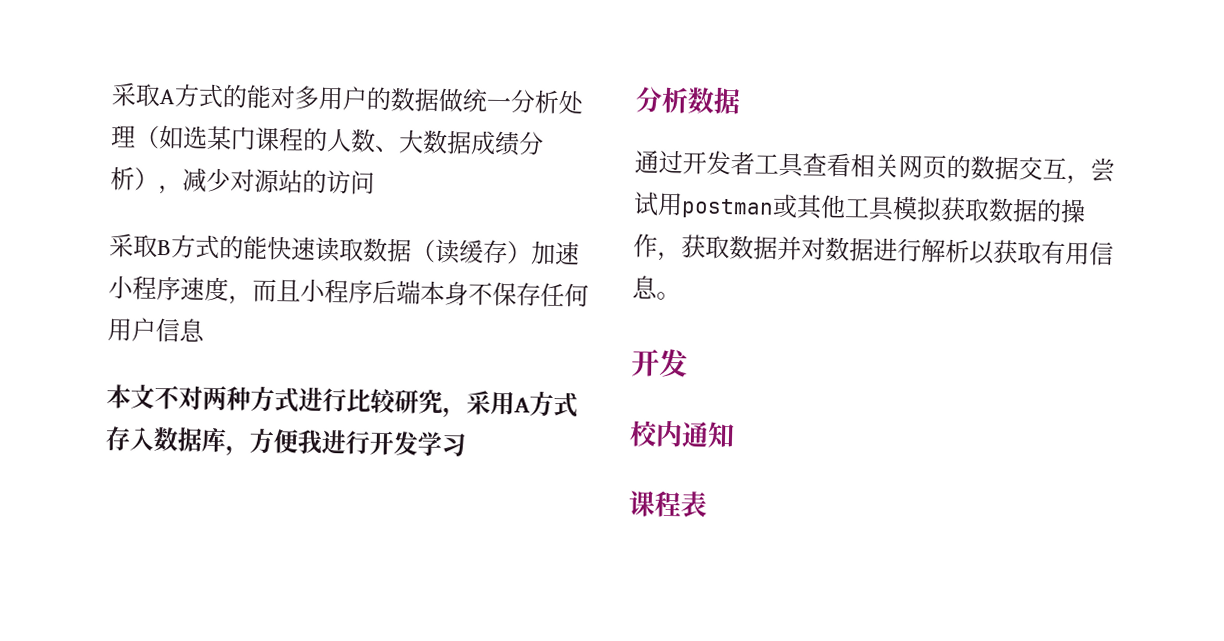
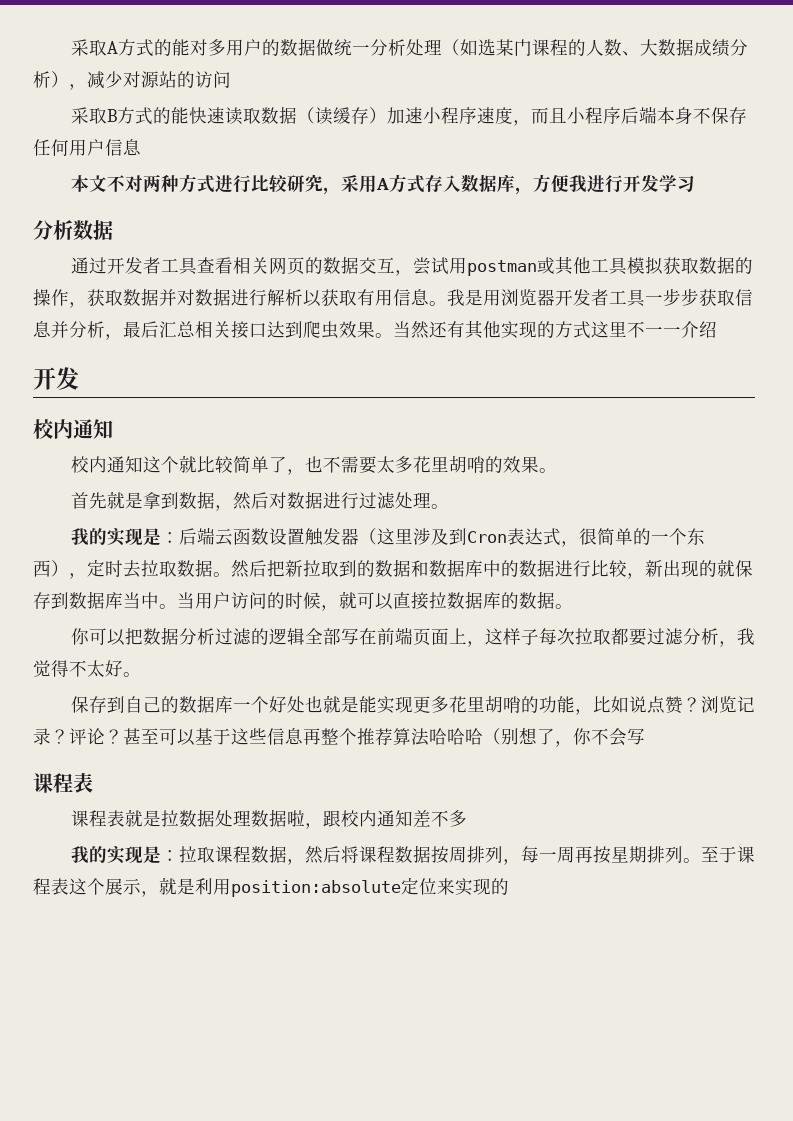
- 通过开发者工具查看相关网页的数据交互，尝试用postman或其他工具模拟获取数据的操作，获取数据并对数据进行解析以获取有用信息。
+ 通过开发者工具查看相关网页的数据交互，尝试用postman或其他工具模拟获取数据的操作，获取数据并对数据进行解析以获取有用信息。我是用浏览器开发者工具一步步获取信息并分析，最后汇总相关接口达到爬虫效果。当然还有其他实现的方式这里不一一介绍
  开发
  校内通知
+ 校内通知这个就比较简单了，也不需要太多花里胡哨的效果。
+ 首先就是拿到数据，然后对数据进行过滤处理。
+ 我的实现是：后端云函数设置触发器（这里涉及到Cron表达式，很简单的一个东西），定时去拉取数据。然后把新拉取到的数据和数据库中的数据进行比较，新出现的就保存到数据库当中。当用户访问的时候，就可以直接拉数据库的数据。
+ 你可以把数据分析过滤的逻辑全部写在前端页面上，这样子每次拉取都要过滤分析，我觉得不太好。
+ 保存到自己的数据库一个好处也就是能实现更多花里胡哨的功能，比如说点赞？浏览记录？评论？甚至可以基于这些信息再整个推荐算法哈哈哈（别想了，你不会写
  课程表
+ 课程表就是拉数据处理数据啦，跟校内通知差不多
+ 我的实现是：拉取课程数据，然后将课程数据按周排列，每一周再按星期排列。至于课程表这个展示，就是利用position:absolute定位来实现的

